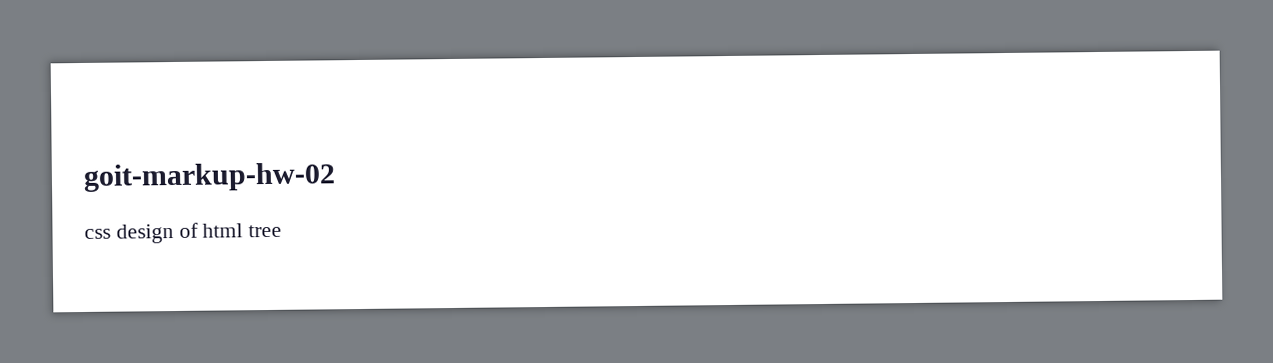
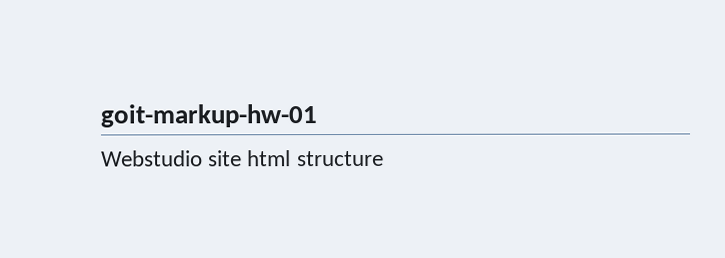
- goit-markup-hw-02
- css design of html tree
+ goit-markup-hw-01
+ Webstudio site html structure

